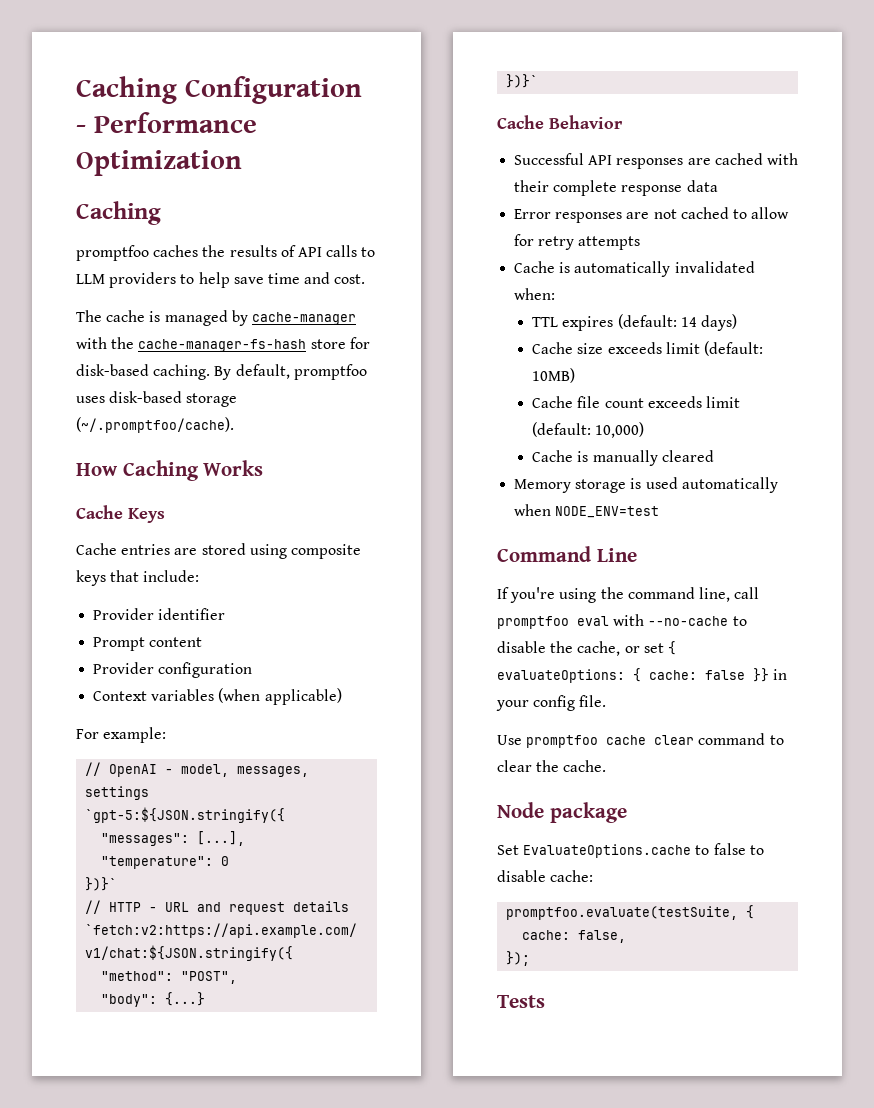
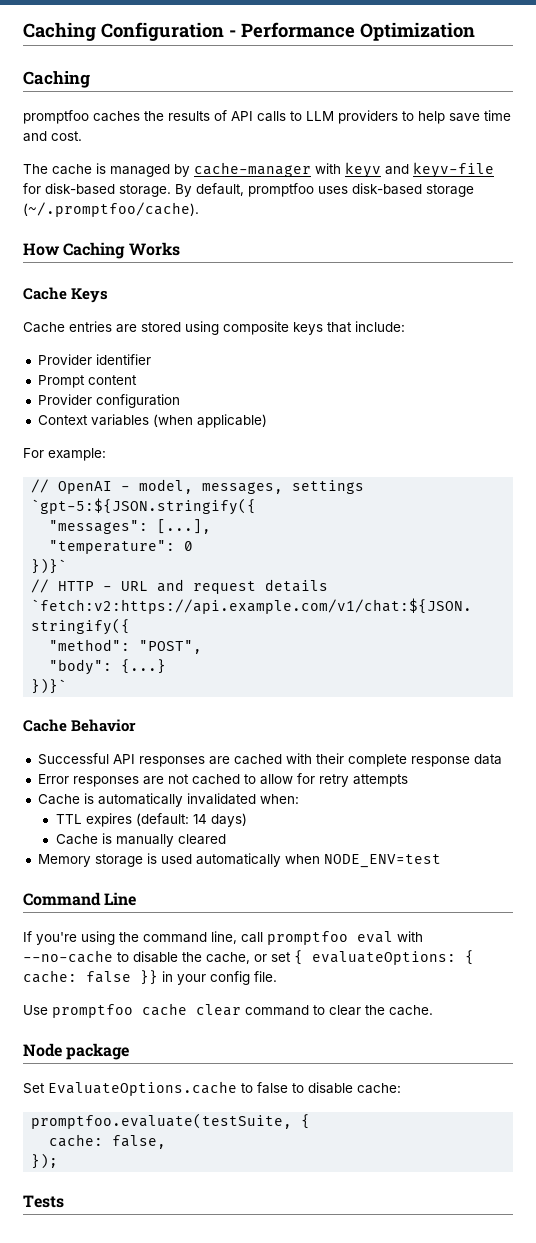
- The cache is managed by cache-manager with the cache-manager-fs-hash store for disk-based caching.
+ The cache is managed by cache-manager with keyv and keyv-file for disk-based storage.
- Cache size exceeds limit (default: 10MB)
- Cache file count exceeds limit (default: 10,000)

